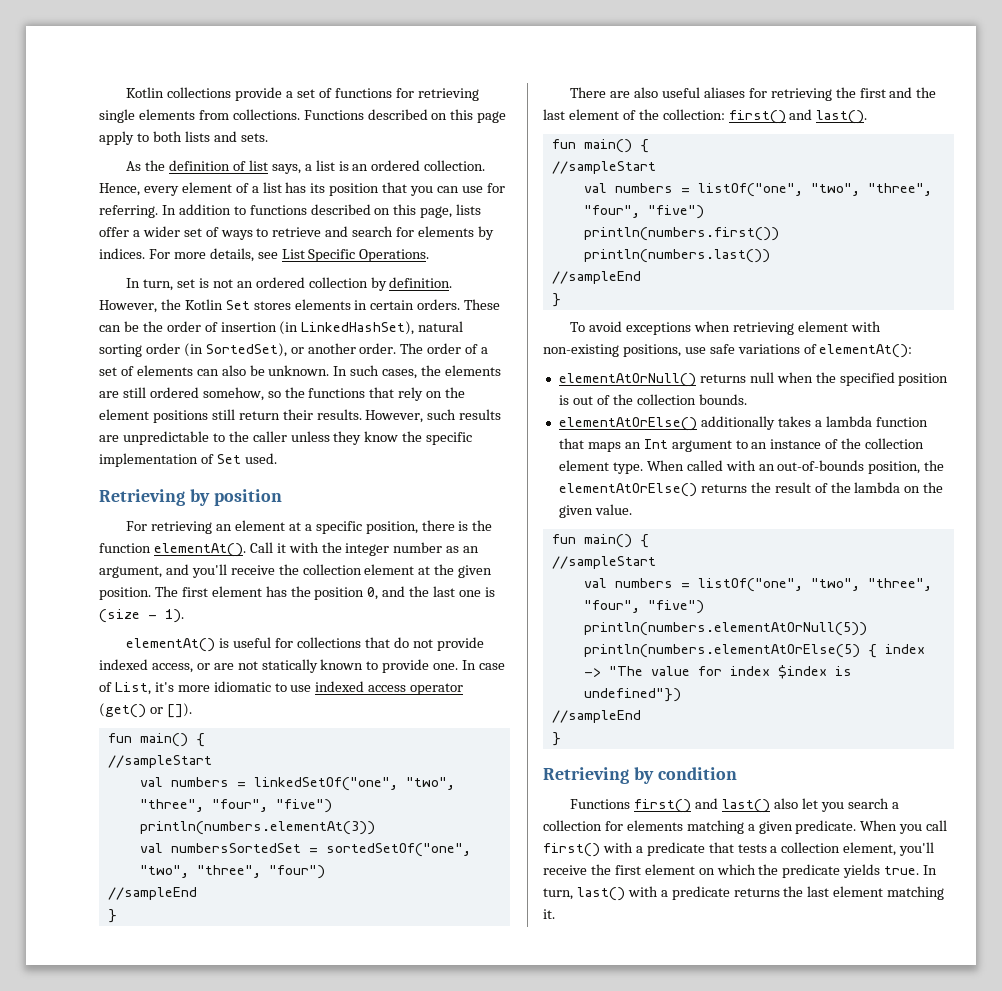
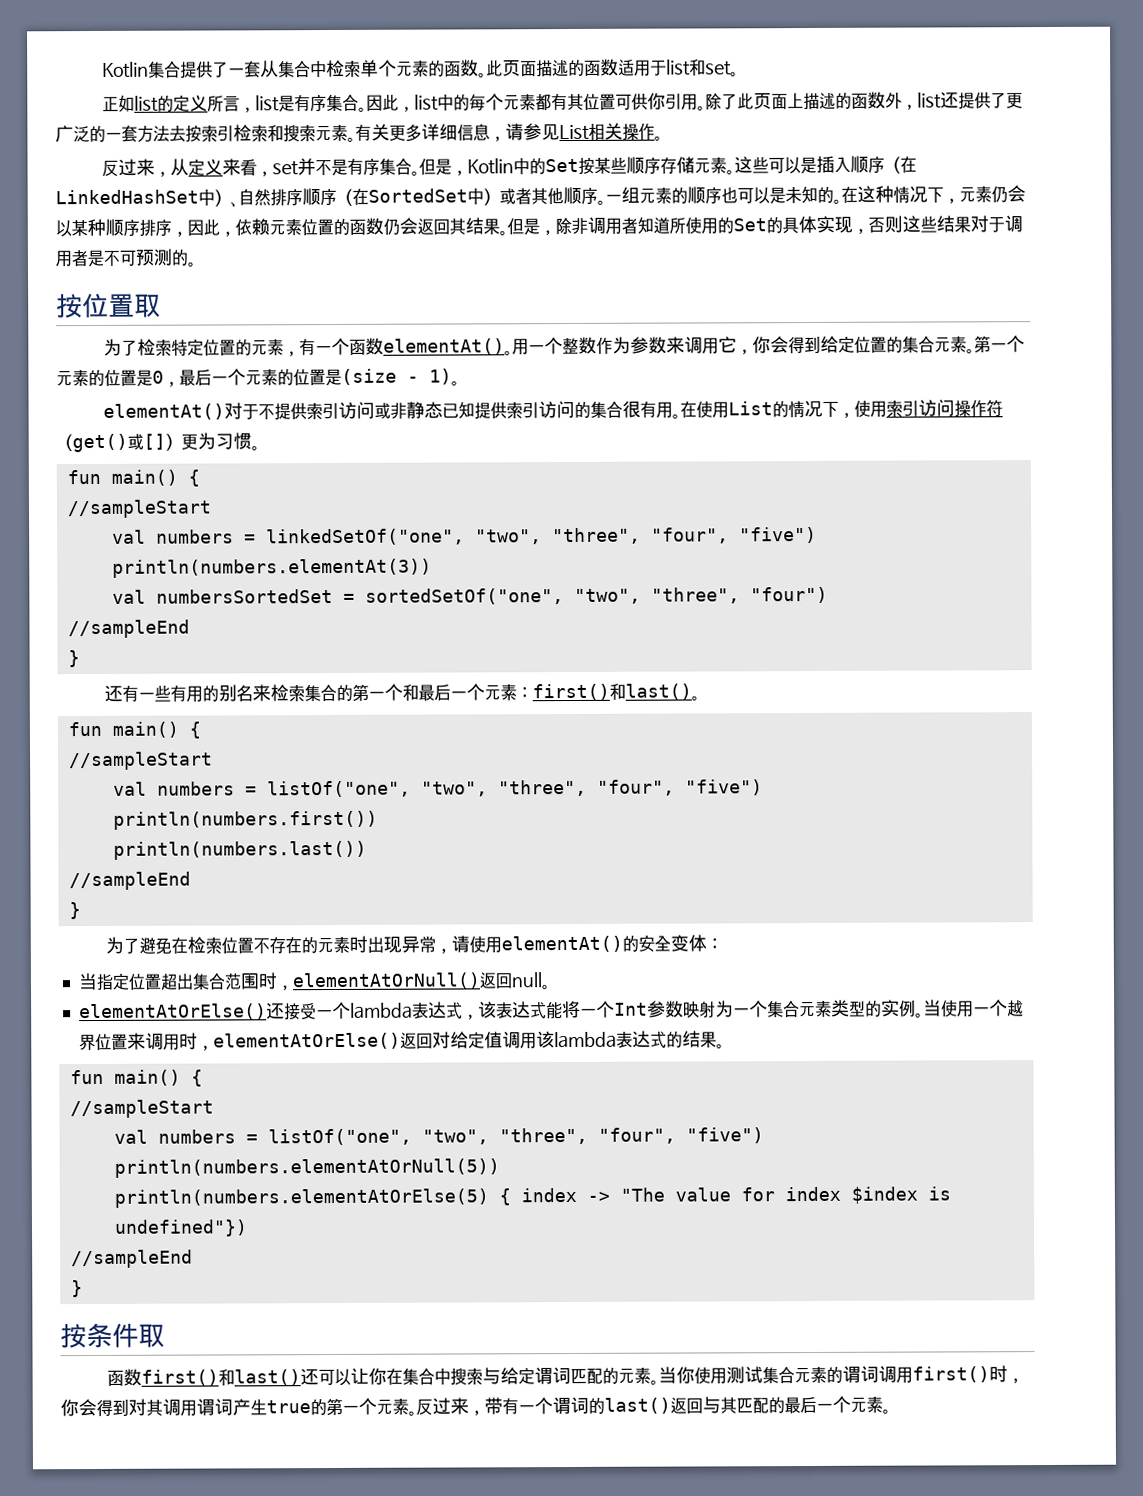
- Kotlin collections provide a set of functions for retrieving single elements from collections. Functions described on this page apply to both lists and sets.
- As the definition of list says, a list is an ordered collection. Hence, every element of a list has its position that you can use for referring. In addition to functions described on this page, lists offer a wider set of ways to retrieve and search for elements by indices. For more details, see List Specific Operations.
- In turn, set is not an ordered collection by definition. However, the Kotlin Set stores elements in certain orders. These can be the order of insertion (in LinkedHashSet), natural sorting order (in SortedSet), or another order. The order of a set of elements can also be unknown. In such cases, the elements are still ordered somehow, so the functions that rely on the element positions still return their results. However, such results are unpredictable to the caller unless they know the specific implementation of Set used.
- Retrieving by position
- For retrieving an element at a specific position, there is the function elementAt(). Call it with the integer number as an argument, and you'll receive the collection element at the given position. The first element has the position 0, and the last one is (size - 1).
- elementAt() is useful for collections that do not provide indexed access, or are not statically known to provide one. In case of List, it's more idiomatic to use indexed access operator (get() or []).
+ Kotlin集合提供了一套从集合中检索单个元素的函数。此页面描述的函数适用于list和set。
+ 正如list的定义所言，list是有序集合。因此，list中的每个元素都有其位置可供你引用。除了此页面上描述的函数外，list还提供了更广泛的一套方法去按索引检索和搜索元素。有关更多详细信息，请参见List相关操作。
+ 反过来，从定义来看，set并不是有序集合。但是，Kotlin中的Set按某些顺序存储元素。这些可以是插入顺序（在LinkedHashSet中）、自然排序顺序（在SortedSet中）或者其他顺序。一组元素的顺序也可以是未知的。在这种情况下，元素仍会以某种顺序排序，因此，依赖元素位置的函数仍会返回其结果。但是，除非调用者知道所使用的Set的具体实现，否则这些结果对于调用者是不可预测的。
+ 按位置取
+ 为了检索特定位置的元素，有一个函数elementAt()。用一个整数作为参数来调用它，你会得到给定位置的集合元素。第一个元素的位置是0，最后一个元素的位置是(size - 1)。
+ elementAt()对于不提供索引访问或非静态已知提供索引访问的集合很有用。在使用List的情况下，使用索引访问操作符（get()或[]）更为习惯。
- There are also useful aliases for retrieving the first and the last element of the collection: first() and last().
+ 还有一些有用的别名来检索集合的第一个和最后一个元素：first()和last()。
- To avoid exceptions when retrieving element with non-existing positions, use safe variations of elementAt():
- elementAtOrNull() returns null when the specified position is out of the collection bounds.
- elementAtOrElse() additionally takes a lambda function that maps an Int argument to an instance of the collection element type. When called with an out-of-bounds position, the elementAtOrElse() returns the result of the lambda on the given value.
+ 为了避免在检索位置不存在的元素时出现异常，请使用elementAt()的安全变体：
+ 当指定位置超出集合范围时，elementAtOrNull()返回null。
+ elementAtOrElse()还接受一个lambda表达式，该表达式能将一个Int参数映射为一个集合元素类型的实例。当使用一个越界位置来调用时，elementAtOrElse()返回对给定值调用该lambda表达式的结果。
- Retrieving by condition
- Functions first() and last() also let you search a collection for elements matching a given predicate. When you call first() with a predicate that tests a collection element, you'll receive the first element on which the predicate yields true. In turn, last() with a predicate returns the last element matching it.
+ 按条件取
+ 函数first()和last()还可以让你在集合中搜索与给定谓词匹配的元素。当你使用测试集合元素的谓词调用first()时，你会得到对其调用谓词产生true的第一个元素。反过来，带有一个谓词的last()返回与其匹配的最后一个元素。

